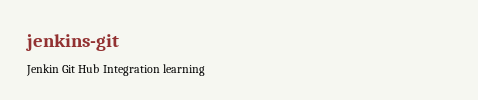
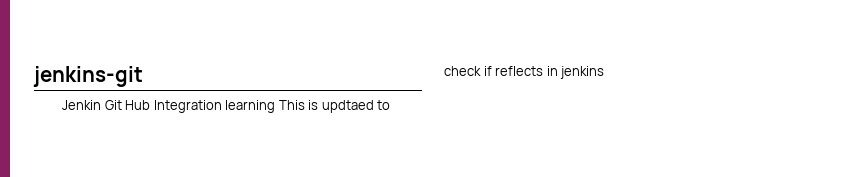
- Jenkin Git Hub Integration learning
+ Jenkin Git Hub Integration learning This is updtaed to check if reflects in jenkins

